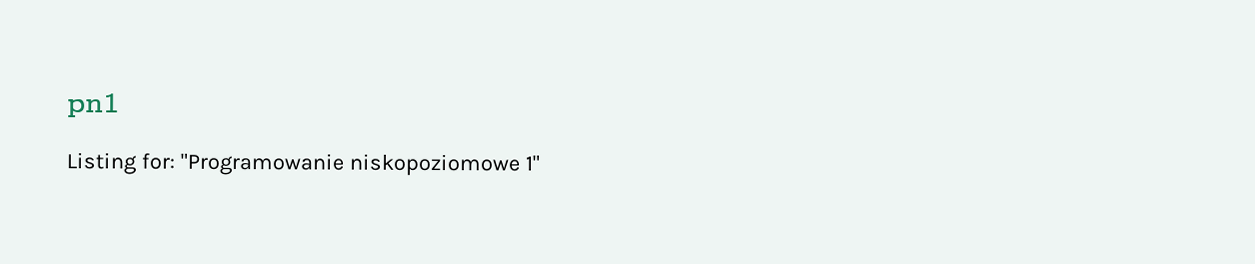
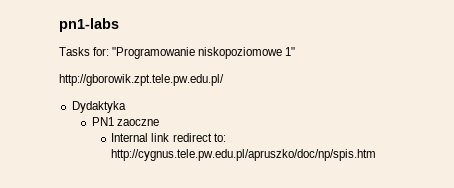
- pn1
- Listing for: "Programowanie niskopoziomowe 1"
+ pn1-labs
+ Tasks for: "Programowanie niskopoziomowe 1"
+ http://gborowik.zpt.tele.pw.edu.pl/
+ Dydaktyka
+ PN1 zaoczne
+ Internal link redirect to: http://cygnus.tele.pw.edu.pl/apruszko/doc/np/spis.htm

